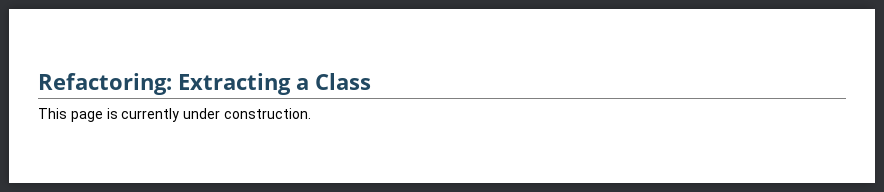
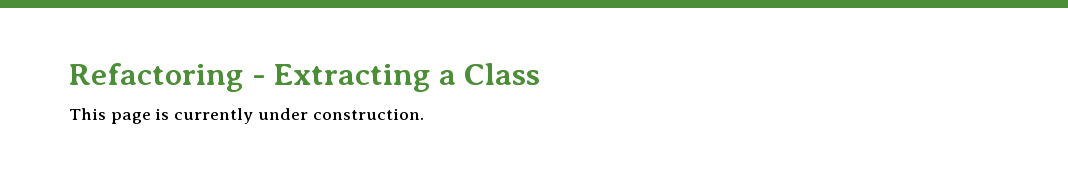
- Refactoring: Extracting a Class
+ Refactoring - Extracting a Class

